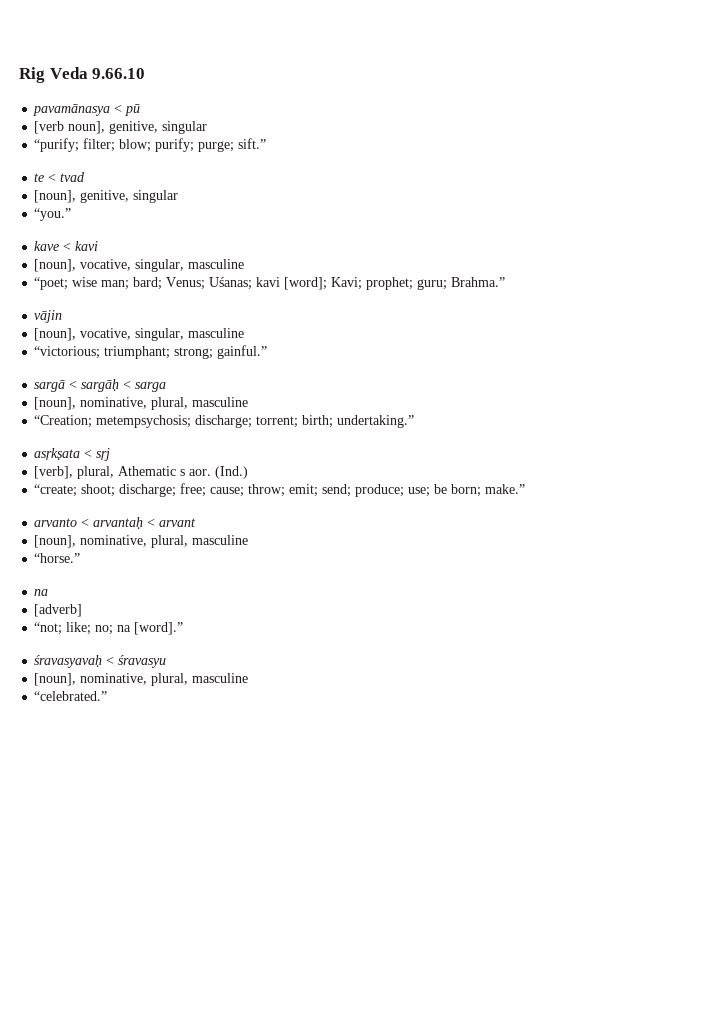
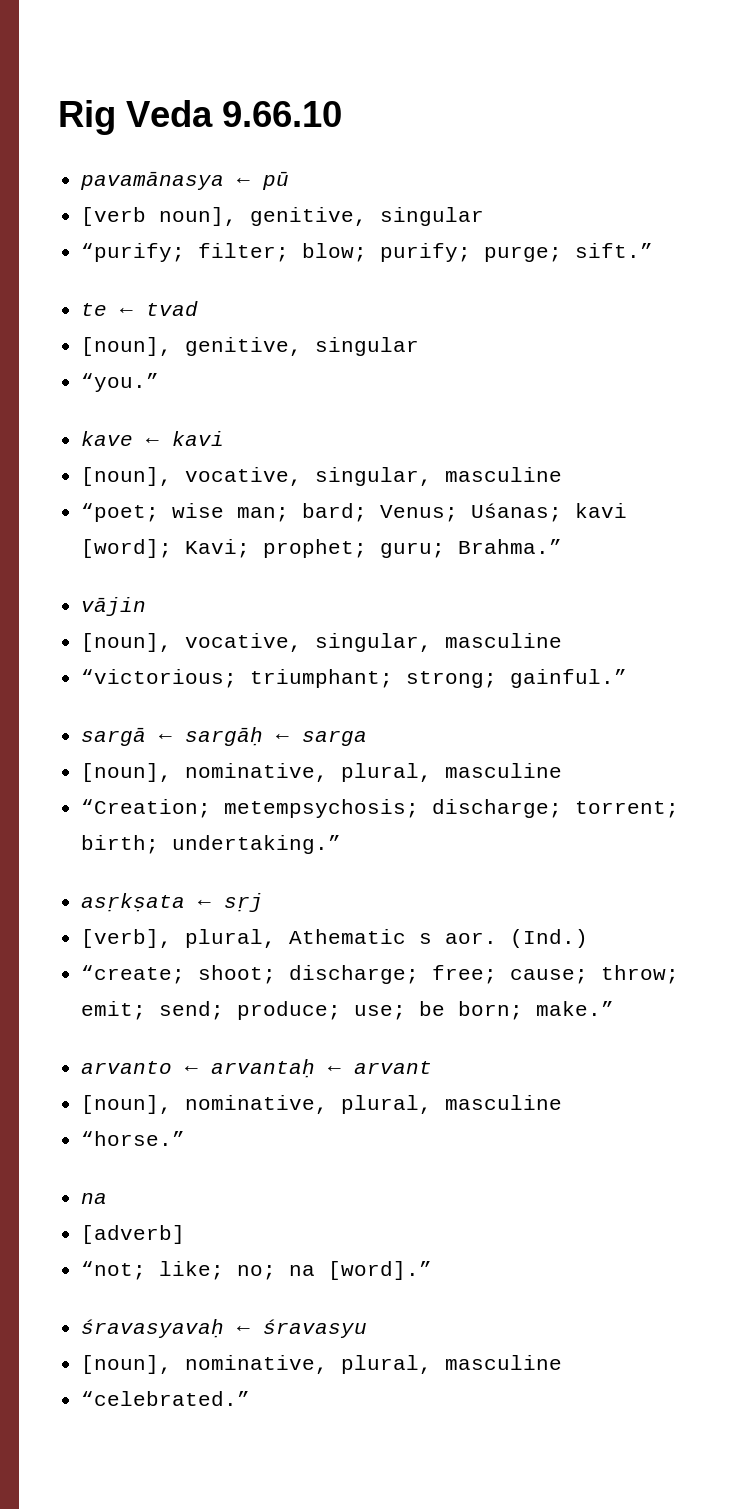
- pavamānasya < pū
+ pavamānasya ← pū
- te < tvad
+ te ← tvad
- kave < kavi
+ kave ← kavi
- sargā < sargāḥ < sarga
+ sargā ← sargāḥ ← sarga
- asṛkṣata < sṛj
+ asṛkṣata ← sṛj
- arvanto < arvantaḥ < arvant
+ arvanto ← arvantaḥ ← arvant
- śravasyavaḥ < śravasyu
+ śravasyavaḥ ← śravasyu

